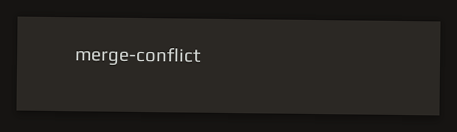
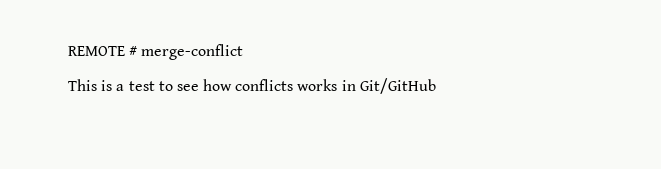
- merge-conflict
+ REMOTE # merge-conflict
+ This is a test to see how conflicts works in Git/GitHub

